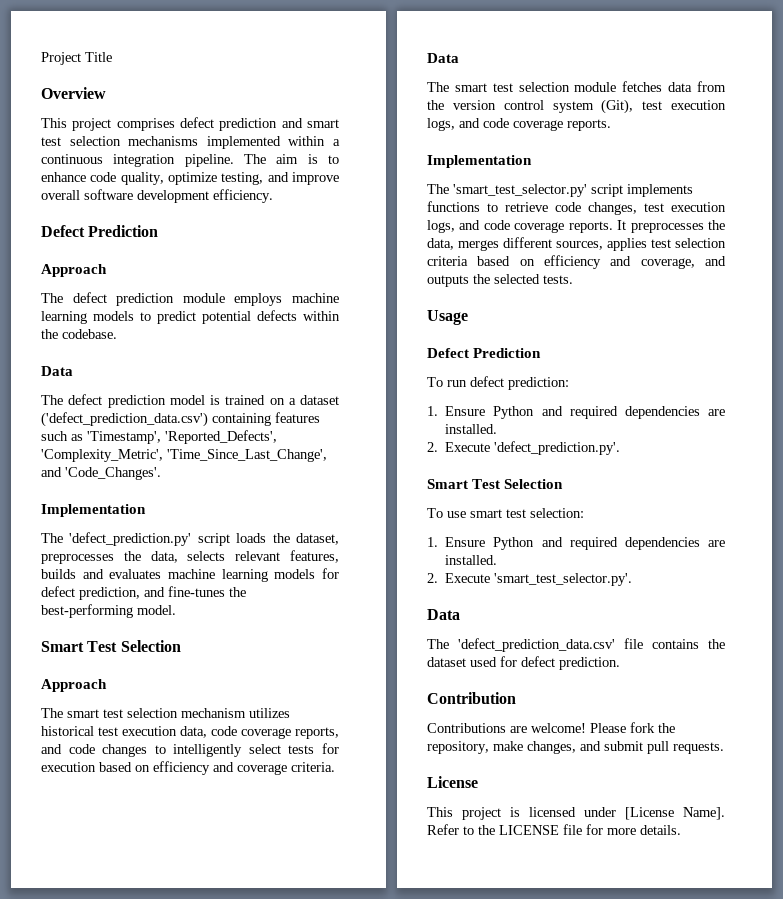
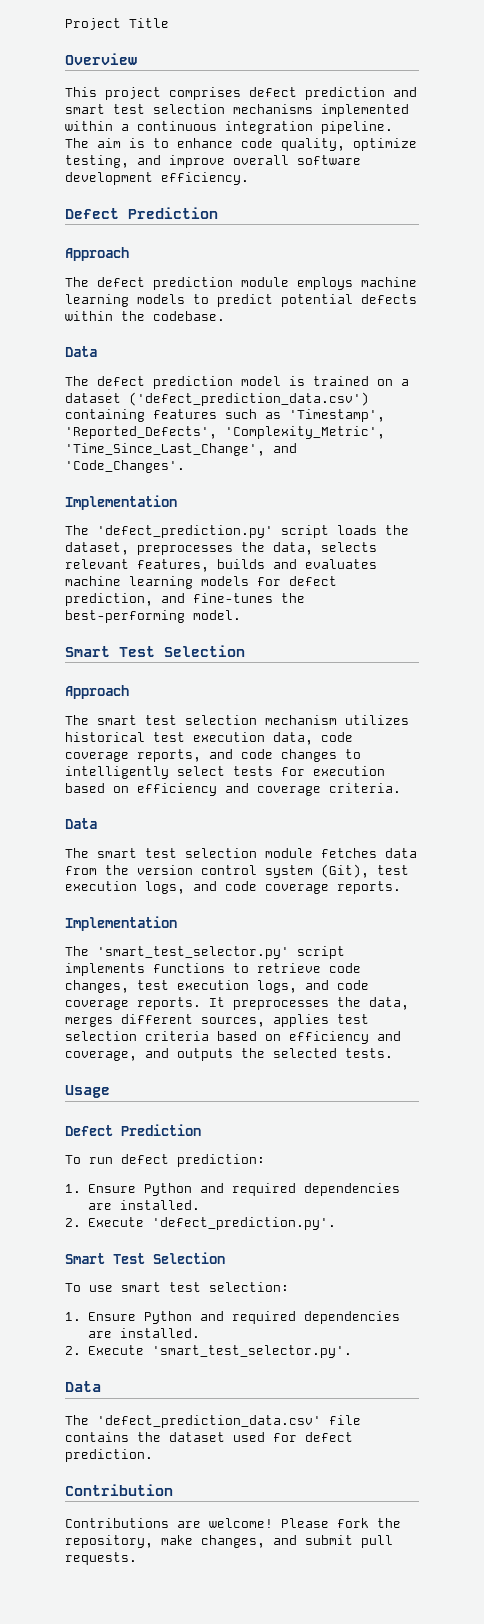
- License
- This project is licensed under [License Name]. Refer to the LICENSE file for more details.

